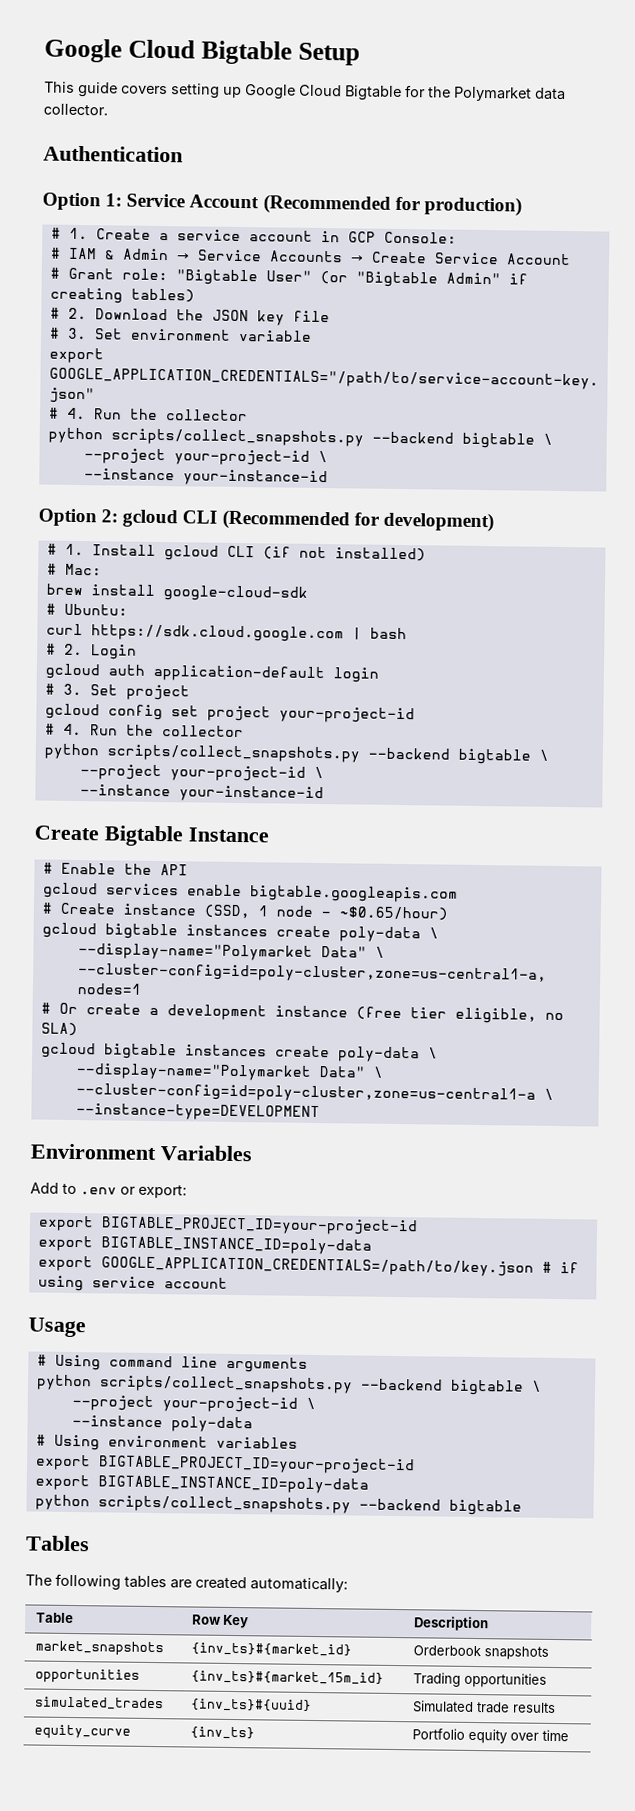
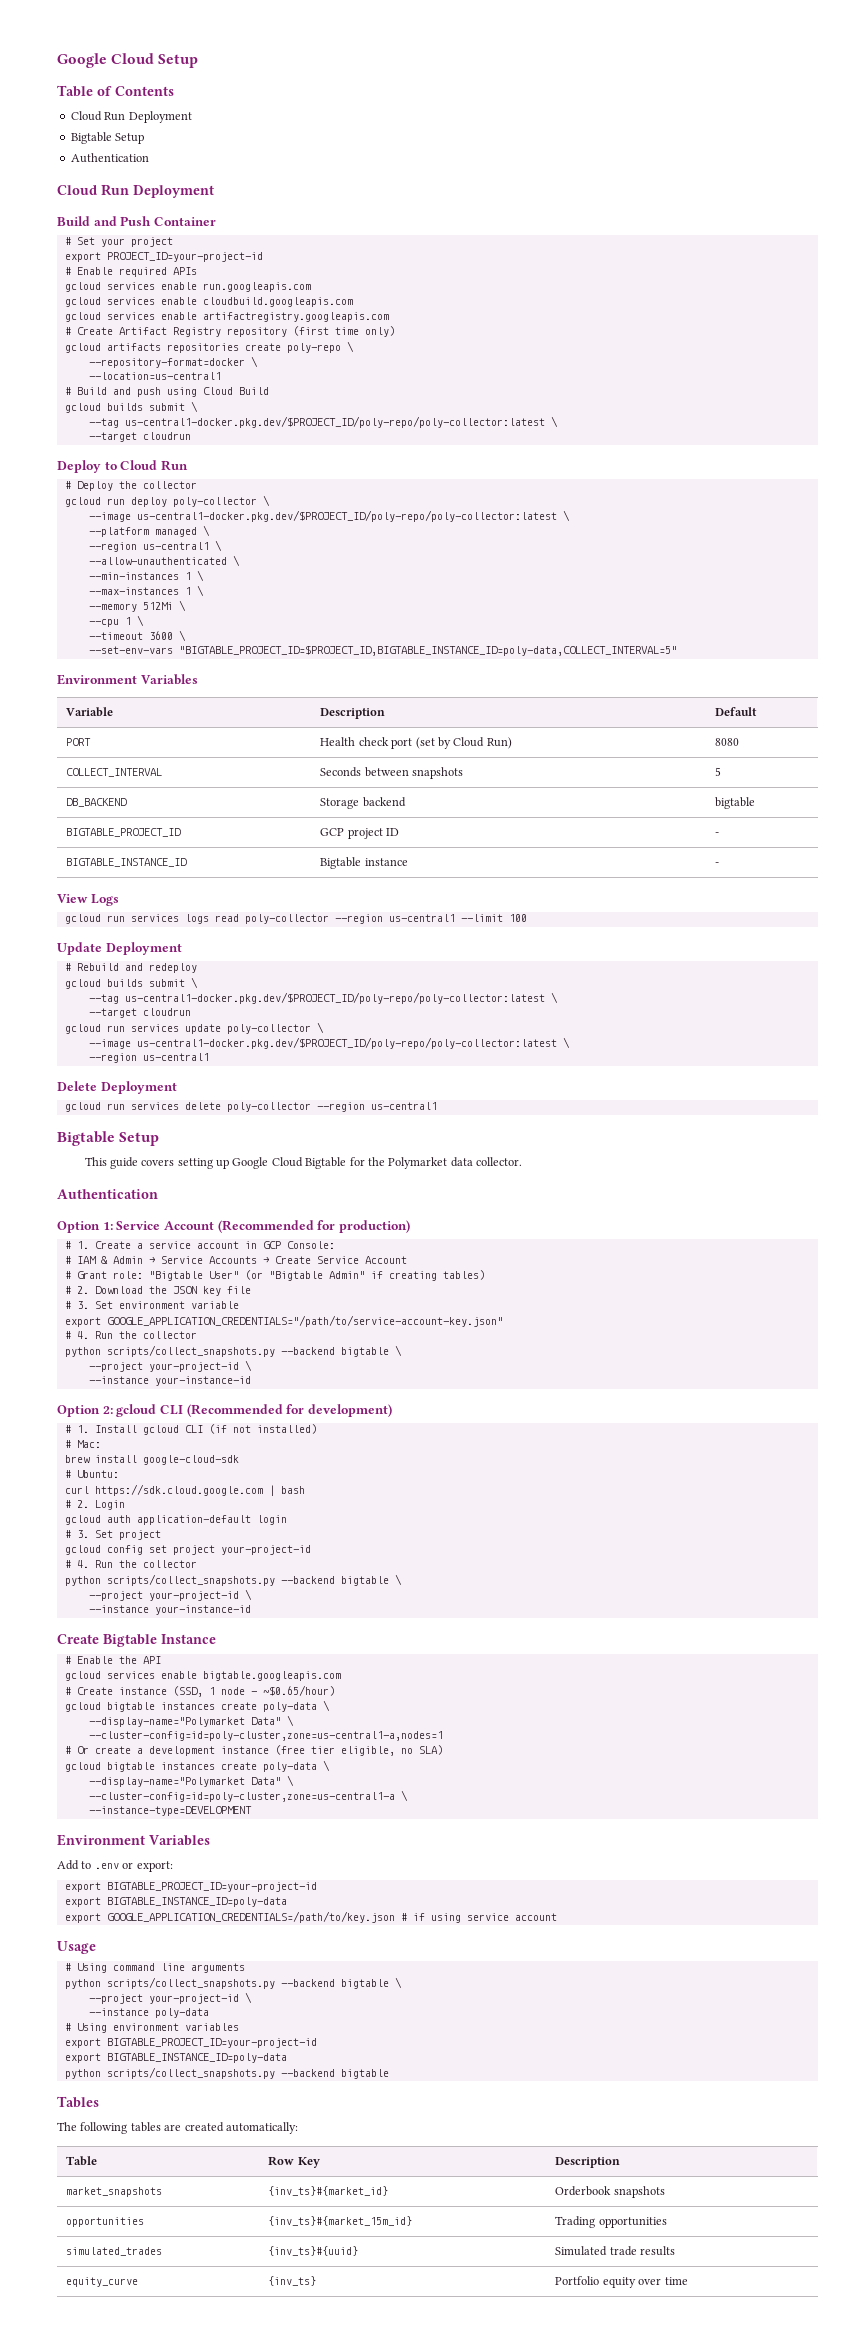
- Google Cloud Bigtable Setup
+ Google Cloud Setup
+ Table of Contents
+ Cloud Run Deployment
+ Bigtable Setup
+ Authentication
+ Cloud Run Deployment
+ Build and Push Container
+ # Set your project
+ export PROJECT_ID=your-project-id
+ # Enable required APIs
+ gcloud services enable run.googleapis.com
+ gcloud services enable cloudbuild.googleapis.com
+ gcloud services enable artifactregistry.googleapis.com
+ # Create Artifact Registry repository (first time only)
+ gcloud artifacts repositories create poly-repo \
+ --repository-format=docker \
+ --location=us-central1
+ # Build and push using Cloud Build
+ gcloud builds submit \
+ --tag us-central1-docker.pkg.dev/$PROJECT_ID/poly-repo/poly-collector:latest \
+ --target cloudrun
+ Deploy to Cloud Run
+ # Deploy the collector
+ gcloud run deploy poly-collector \
+ --image us-central1-docker.pkg.dev/$PROJECT_ID/poly-repo/poly-collector:latest \
+ --platform managed \
+ --region us-central1 \
+ --allow-unauthenticated \
+ --min-instances 1 \
+ --max-instances 1 \
+ --memory 512Mi \
+ --cpu 1 \
+ --timeout 3600 \
+ --set-env-vars "BIGTABLE_PROJECT_ID=$PROJECT_ID,BIGTABLE_INSTANCE_ID=poly-data,COLLECT_INTERVAL=5"
+ Environment Variables
+ Variable | Description | Default
+ PORT | Health check port (set by Cloud Run) | 8080
+ COLLECT_INTERVAL | Seconds between snapshots | 5
+ DB_BACKEND | Storage backend | bigtable
+ BIGTABLE_PROJECT_ID | GCP project ID | -
+ BIGTABLE_INSTANCE_ID | Bigtable instance | -
+ View Logs
+ gcloud run services logs read poly-collector --region us-central1 --limit 100
+ Update Deployment
+ # Rebuild and redeploy
+ gcloud builds submit \
+ --tag us-central1-docker.pkg.dev/$PROJECT_ID/poly-repo/poly-collector:latest \
+ --target cloudrun
+ gcloud run services update poly-collector \
+ --image us-central1-docker.pkg.dev/$PROJECT_ID/poly-repo/poly-collector:latest \
+ --region us-central1
+ Delete Deployment
+ gcloud run services delete poly-collector --region us-central1
+ Bigtable Setup

